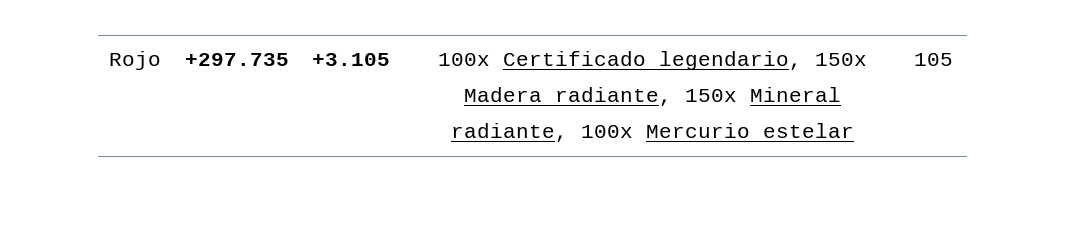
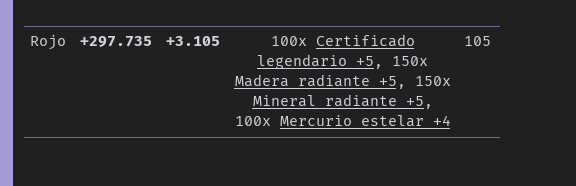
- Rojo | +297.735 | +3.105 | 100x Certificado legendario, 150x Madera radiante, 150x Mineral radiante, 100x Mercurio estelar | 105
+ Rojo | +297.735 | +3.105 | 100x Certificado legendario +5, 150x Madera radiante +5, 150x Mineral radiante +5, 100x Mercurio estelar +4 | 105

